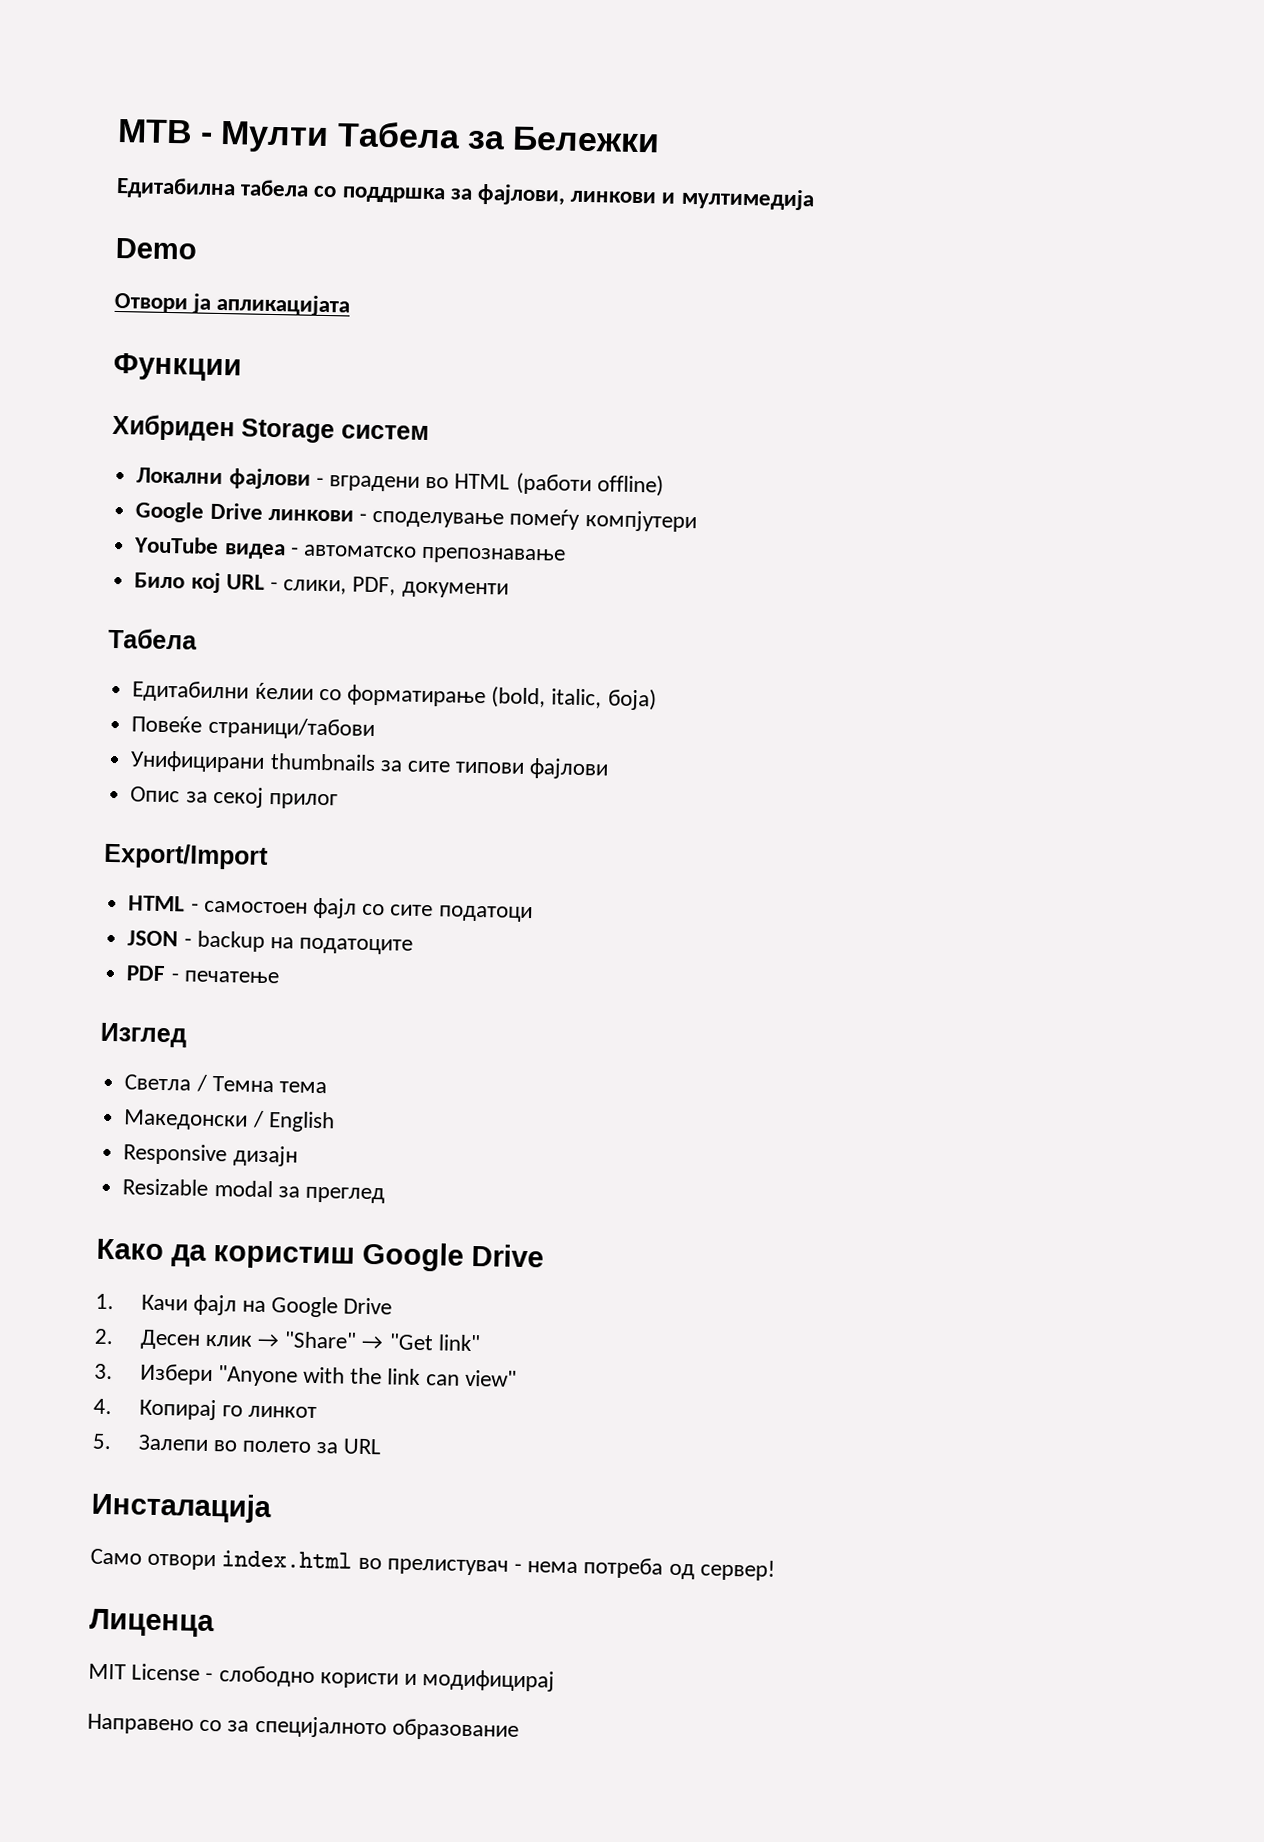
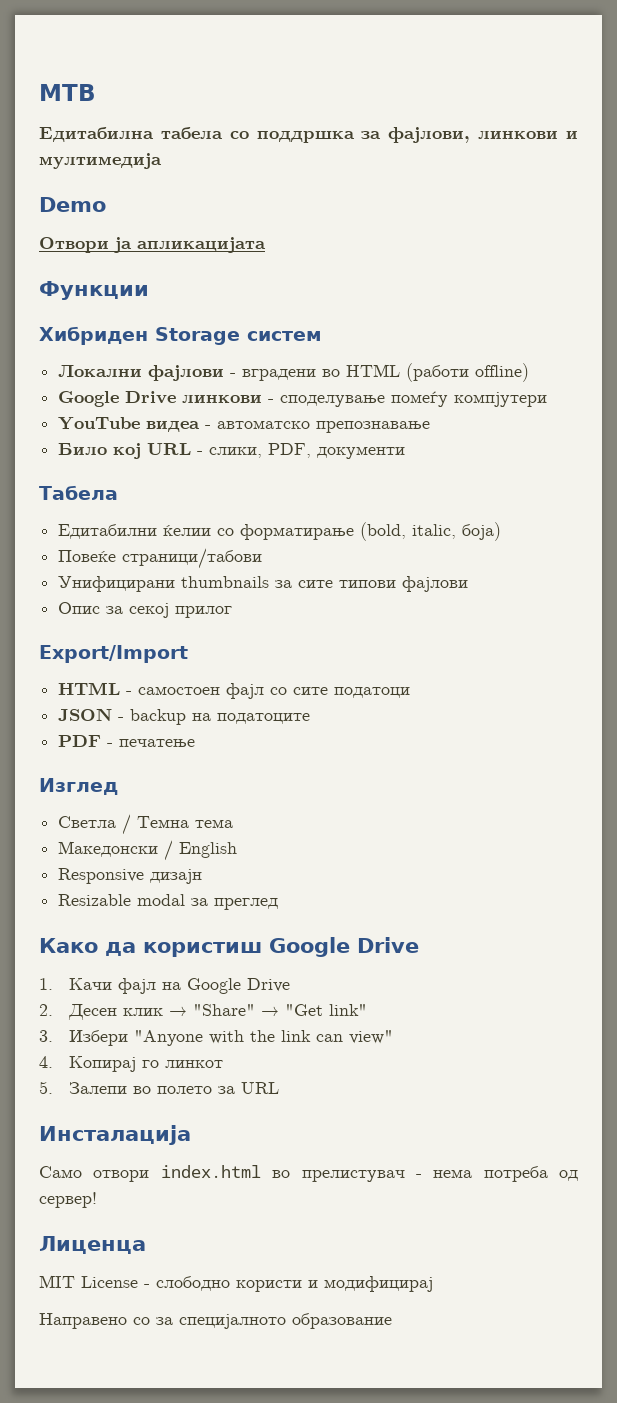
- MTB - Мулти Табела за Бележки
+ MTB

